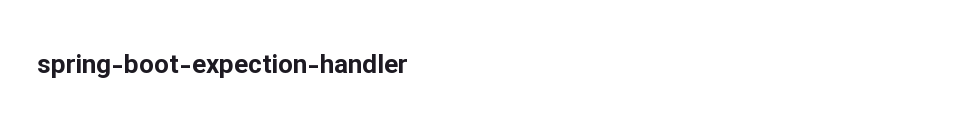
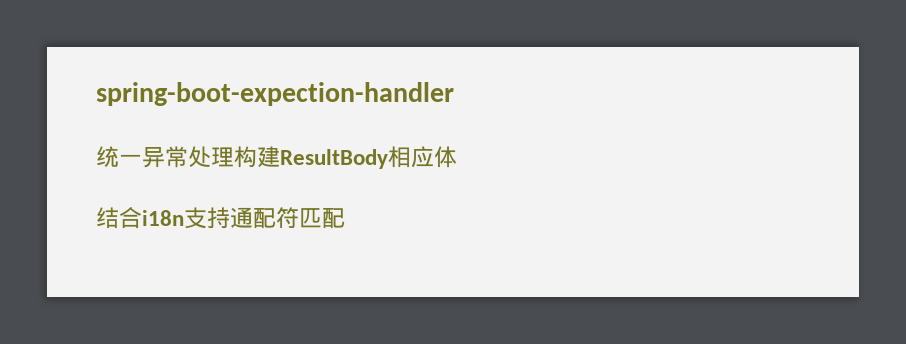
+ 统一异常处理构建ResultBody相应体
+ 结合i18n支持通配符匹配

